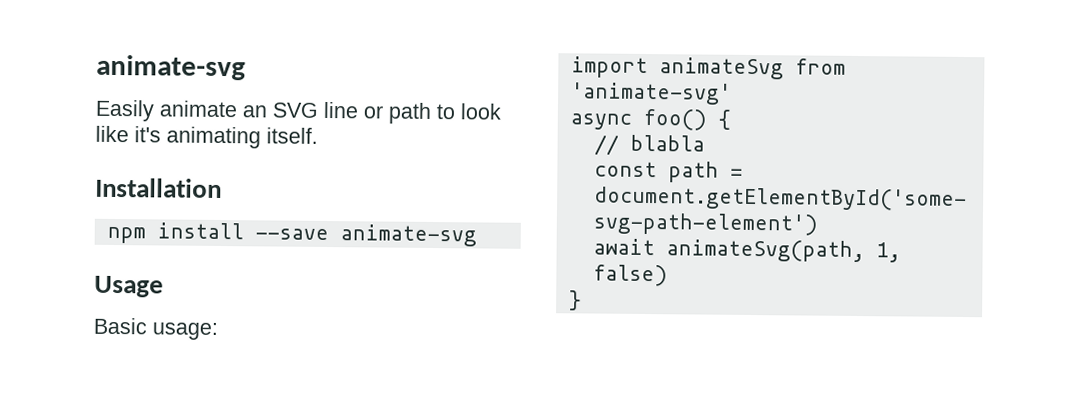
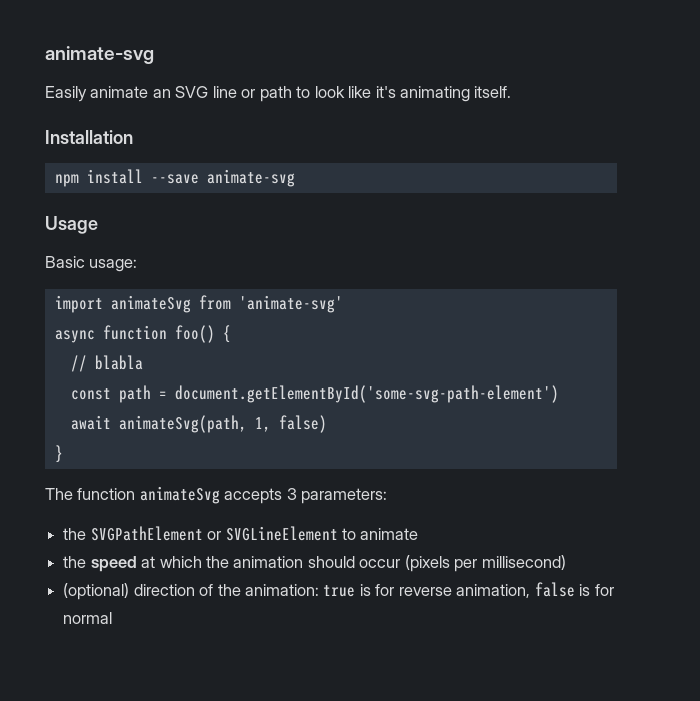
- async foo() {
+ async function foo() {
+ The function animateSvg accepts 3 parameters:
+ the SVGPathElement or SVGLineElement to animate
+ the speed at which the animation should occur (pixels per millisecond)
+ (optional) direction of the animation: true is for reverse animation, false is for normal

